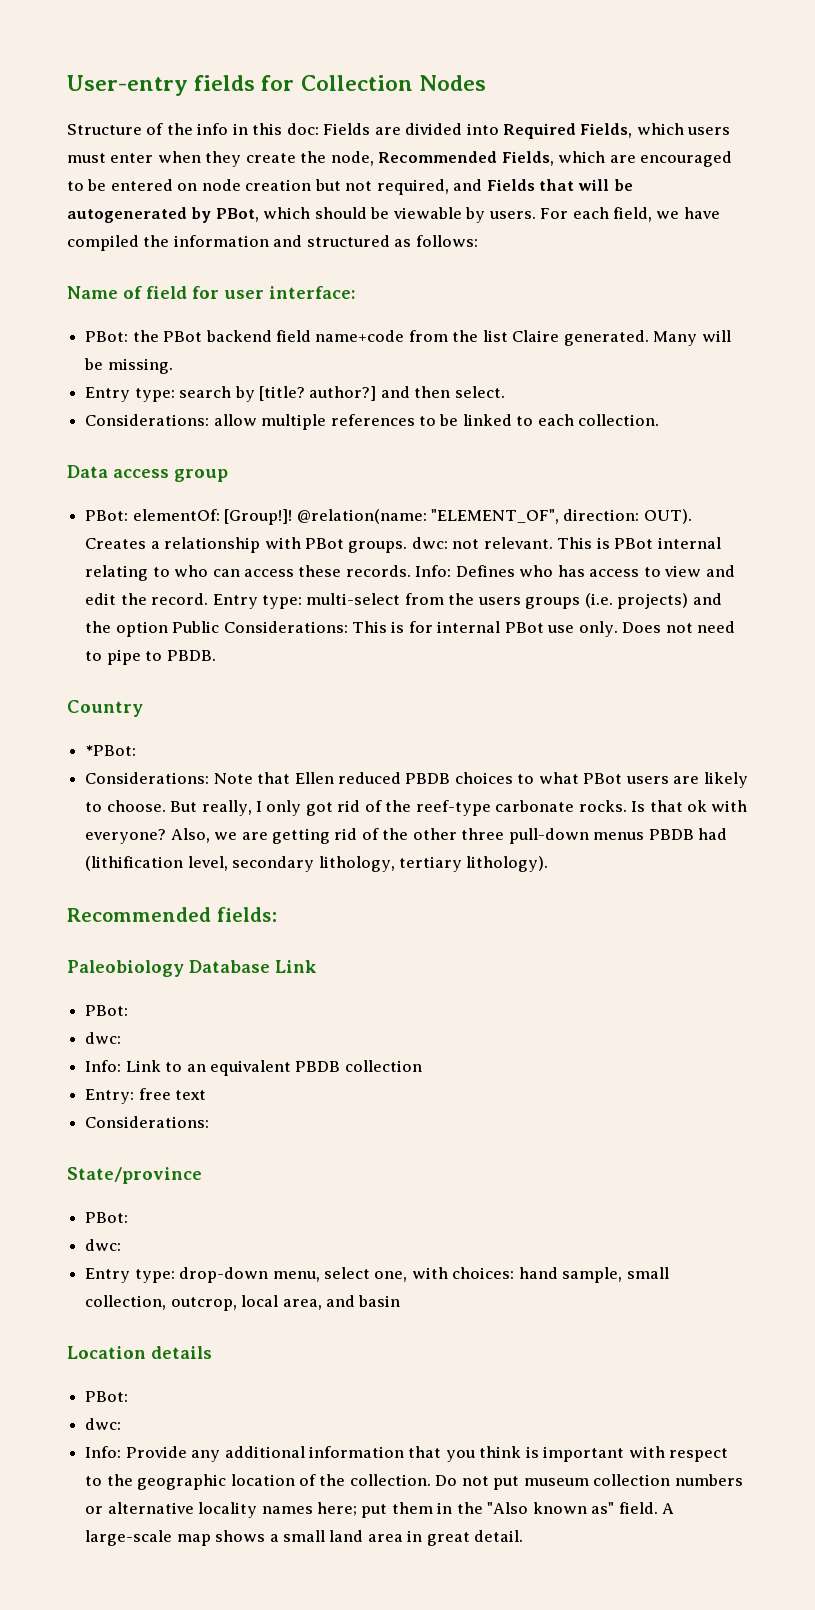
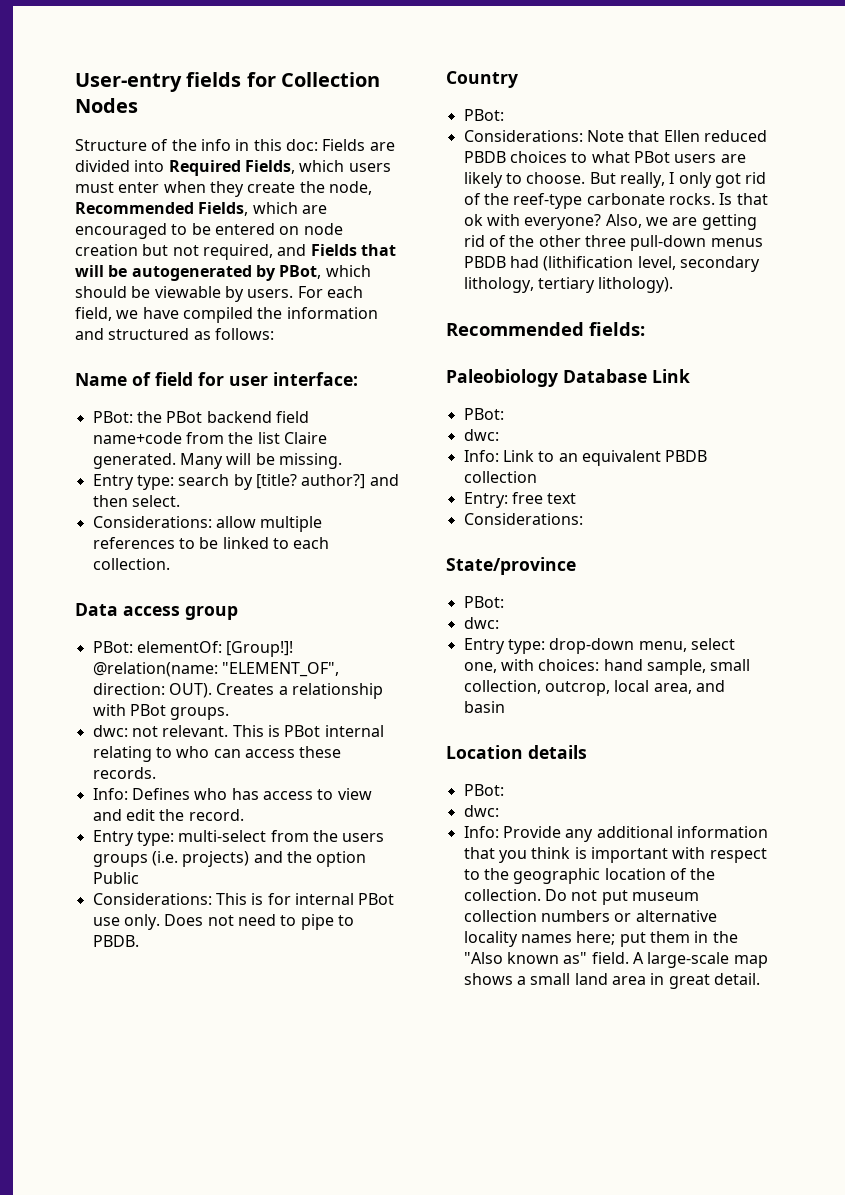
- Creates a relationship with PBot groups. dwc: not relevant.
+ Creates a relationship with PBot groups.
+ dwc: not relevant.
- This is PBot internal relating to who can access these records. Info: Defines who has access to view and edit the record. Entry type: multi-select from the users groups (i.e. projects) and the option Public Considerations: This is for internal PBot use only.
+ This is PBot internal relating to who can access these records.
+ Info: Defines who has access to view and edit the record.
+ Entry type: multi-select from the users groups (i.e. projects) and the option Public
+ Considerations: This is for internal PBot use only.
  Country
- *PBot:
+ PBot:

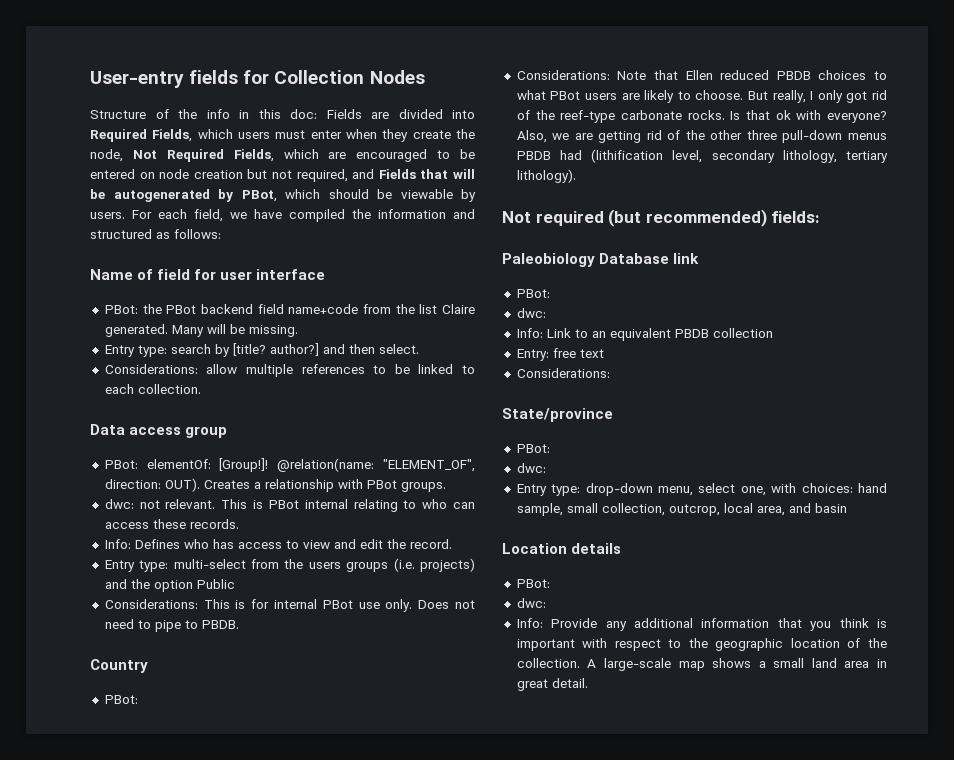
- Structure of the info in this doc: Fields are divided into Required Fields, which users must enter when they create the node, Recommended Fields, which are encouraged to be entered on node creation but not required, and Fields that will be autogenerated by PBot, which should be viewable by users.
+ Structure of the info in this doc: Fields are divided into Required Fields, which users must enter when they create the node, Not Required Fields, which are encouraged to be entered on node creation but not required, and Fields that will be autogenerated by PBot, which should be viewable by users.
- Name of field for user interface:
+ Name of field for user interface
- Recommended fields:
+ Not required (but recommended) fields:
- Paleobiology Database Link
+ Paleobiology Database link
- Do not put museum collection numbers or alternative locality names here; put them in the "Also known as" field.

